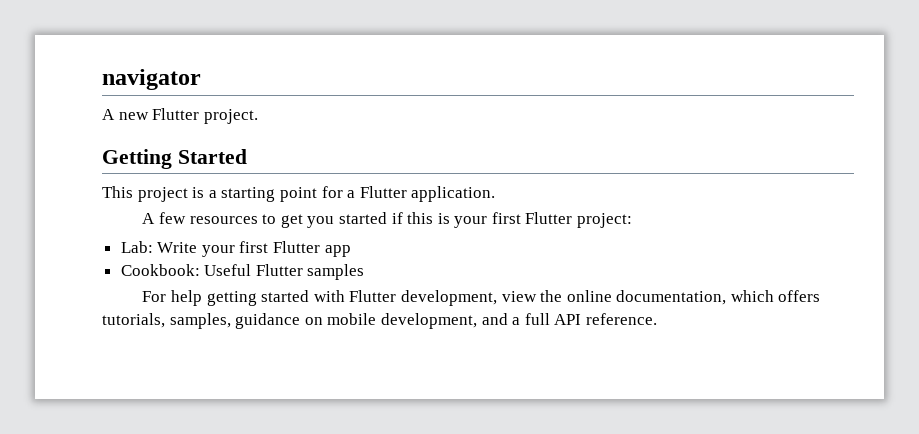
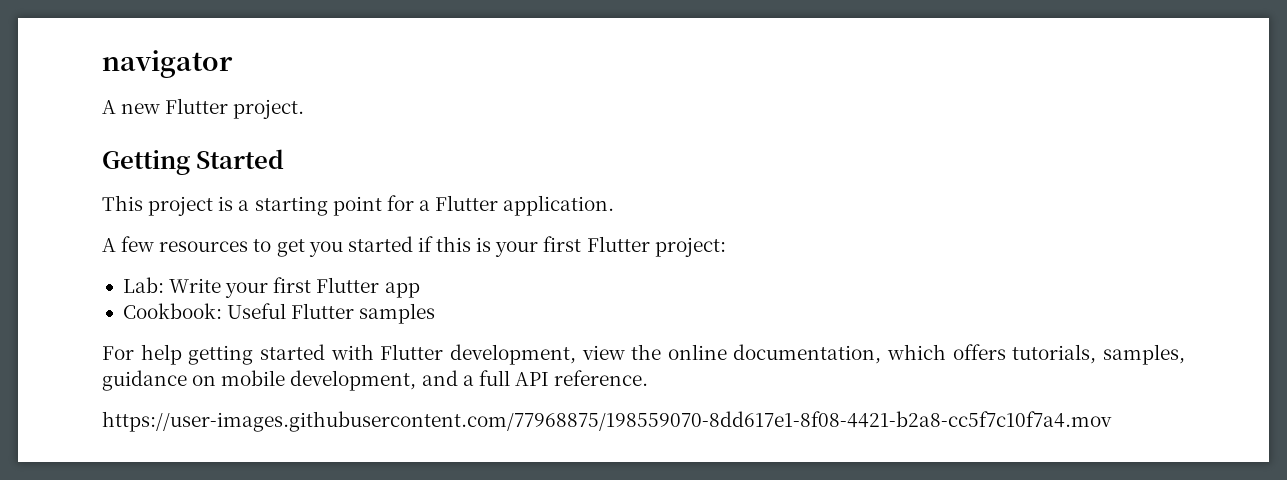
+ https://user-images.githubusercontent.com/77968875/198559070-8dd617e1-8f08-4421-b2a8-cc5f7c10f7a4.mov

